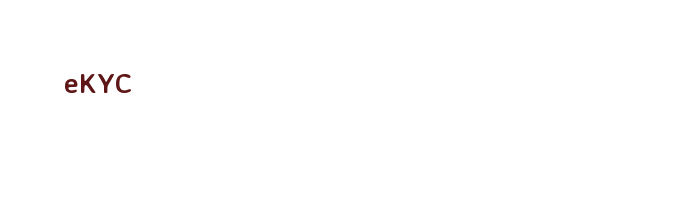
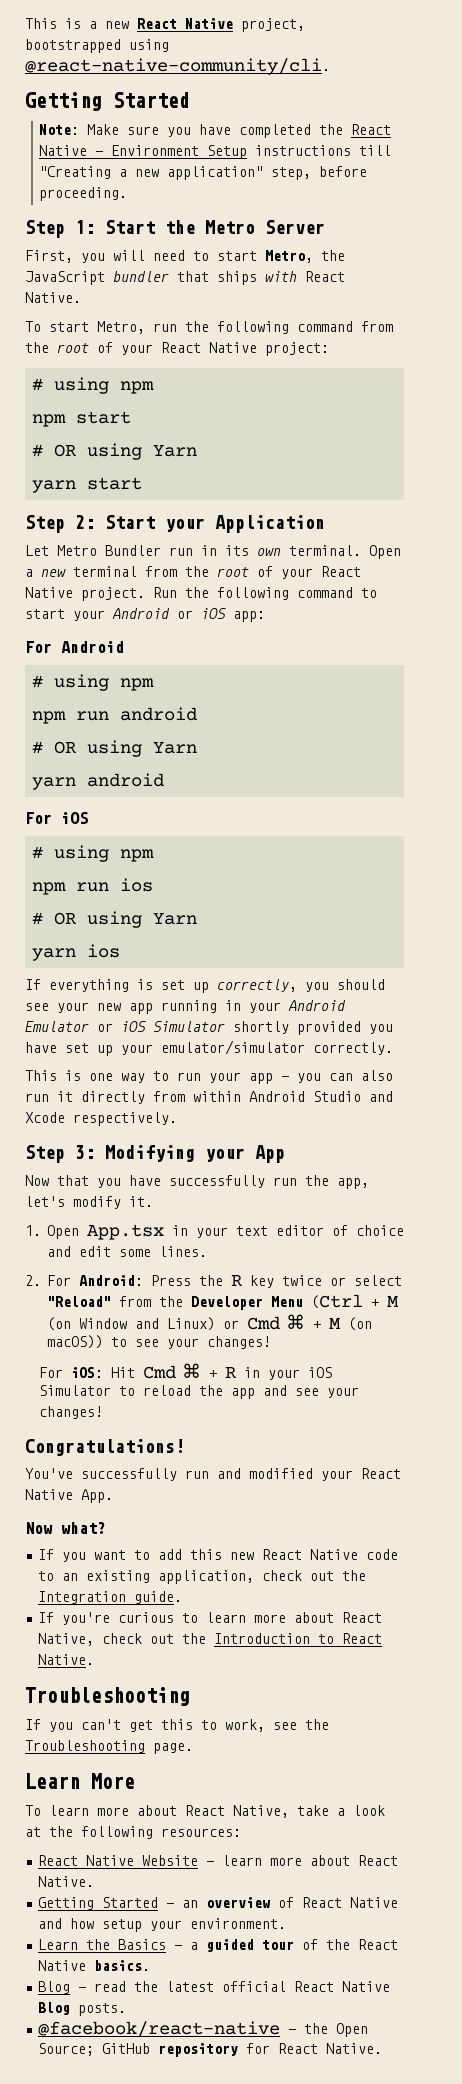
- eKYC
+ This is a new React Native project, bootstrapped using @react-native-community/cli.
+ Getting Started
+ Note: Make sure you have completed the React Native - Environment Setup instructions till "Creating a new application" step, before proceeding.
+ Step 1: Start the Metro Server
+ First, you will need to start Metro, the JavaScript bundler that ships with React Native.
+ To start Metro, run the following command from the root of your React Native project:
+ # using npm
+ npm start
+ # OR using Yarn
+ yarn start
+ Step 2: Start your Application
+ Let Metro Bundler run in its own terminal. Open a new terminal from the root of your React Native project. Run the following command to start your Android or iOS app:
+ For Android
+ # using npm
+ npm run android
+ # OR using Yarn
+ yarn android
+ For iOS
+ # using npm
+ npm run ios
+ # OR using Yarn
+ yarn ios
+ If everything is set up correctly, you should see your new app running in your Android Emulator or iOS Simulator shortly provided you have set up your emulator/simulator correctly.
+ This is one way to run your app — you can also run it directly from within Android Studio and Xcode respectively.
+ Step 3: Modifying your App
+ Now that you have successfully run the app, let's modify it.
+ 1. Open App.tsx in your text editor of choice and edit some lines.
+ 2. For Android: Press the R key twice or select "Reload" from the Developer Menu (Ctrl + M (on Window and Linux) or Cmd ⌘ + M (on macOS)) to see your changes!
+ For iOS: Hit Cmd ⌘ + R in your iOS Simulator to reload the app and see your changes!
+ Congratulations!
+ You've successfully run and modified your React Native App.
+ Now what?
+ If you want to add this new React Native code to an existing application, check out the Integration guide.
+ If you're curious to learn more about React Native, check out the Introduction to React Native.
+ Troubleshooting
+ If you can't get this to work, see the Troubleshooting page.
+ Learn More
+ To learn more about React Native, take a look at the following resources:
+ React Native Website - learn more about React Native.
+ Getting Started - an overview of React Native and how setup your environment.
+ Learn the Basics - a guided tour of the React Native basics.
+ Blog - read the latest official React Native Blog posts.
+ @facebook/react-native - the Open Source; GitHub repository for React Native.

